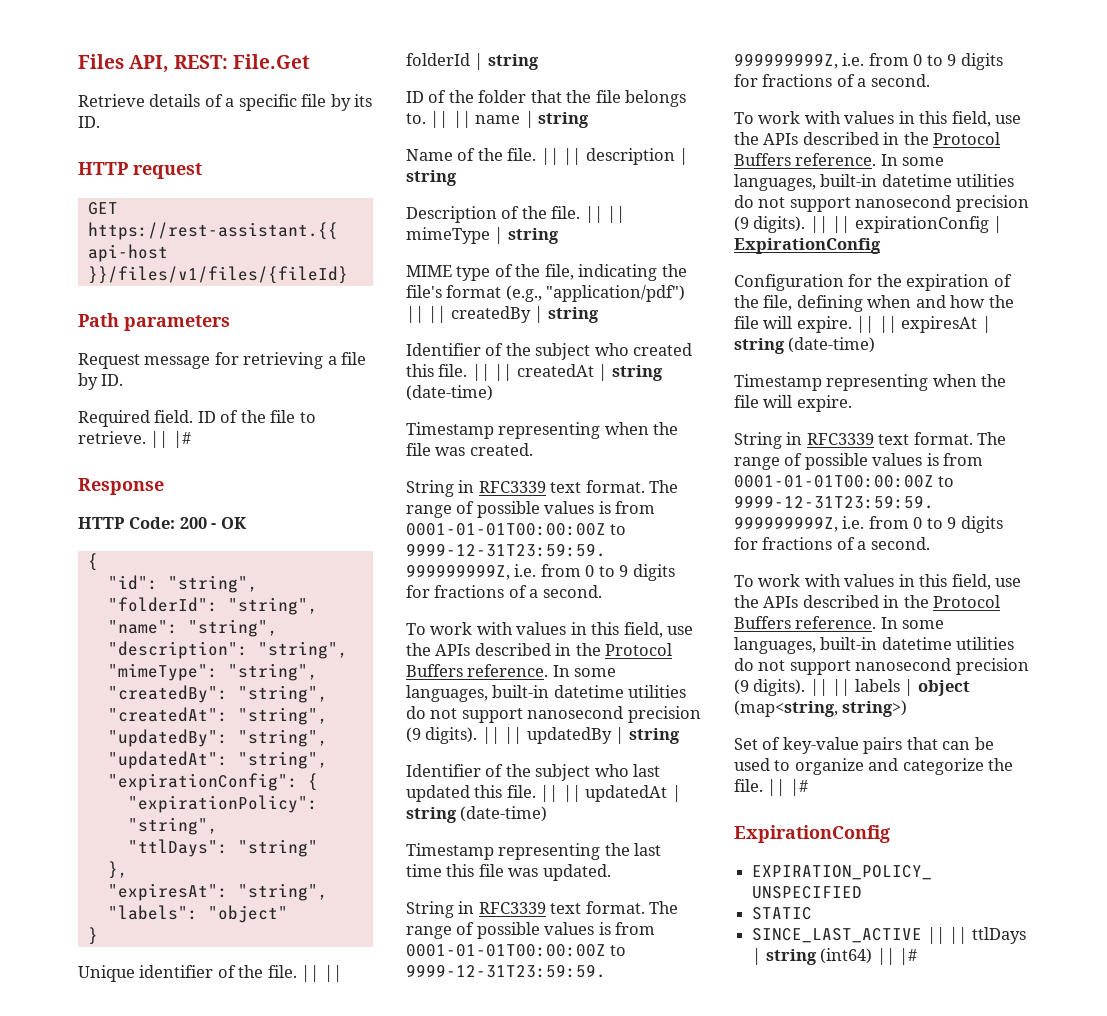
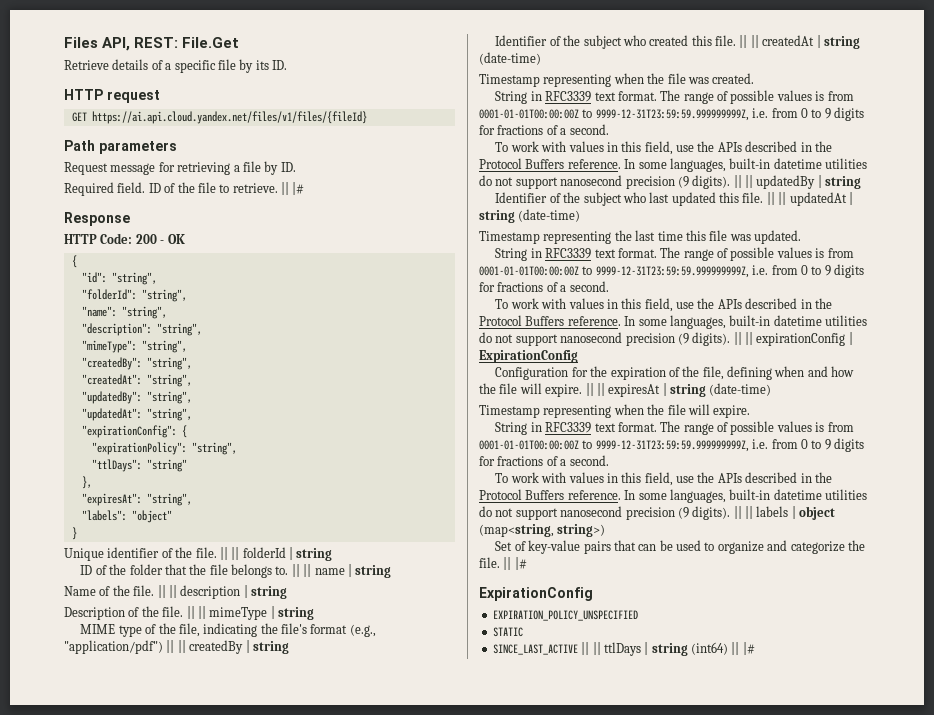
- GET https://rest-assistant.{{ api-host }}/files/v1/files/{fileId}
+ GET https://ai.api.cloud.yandex.net/files/v1/files/{fileId}

